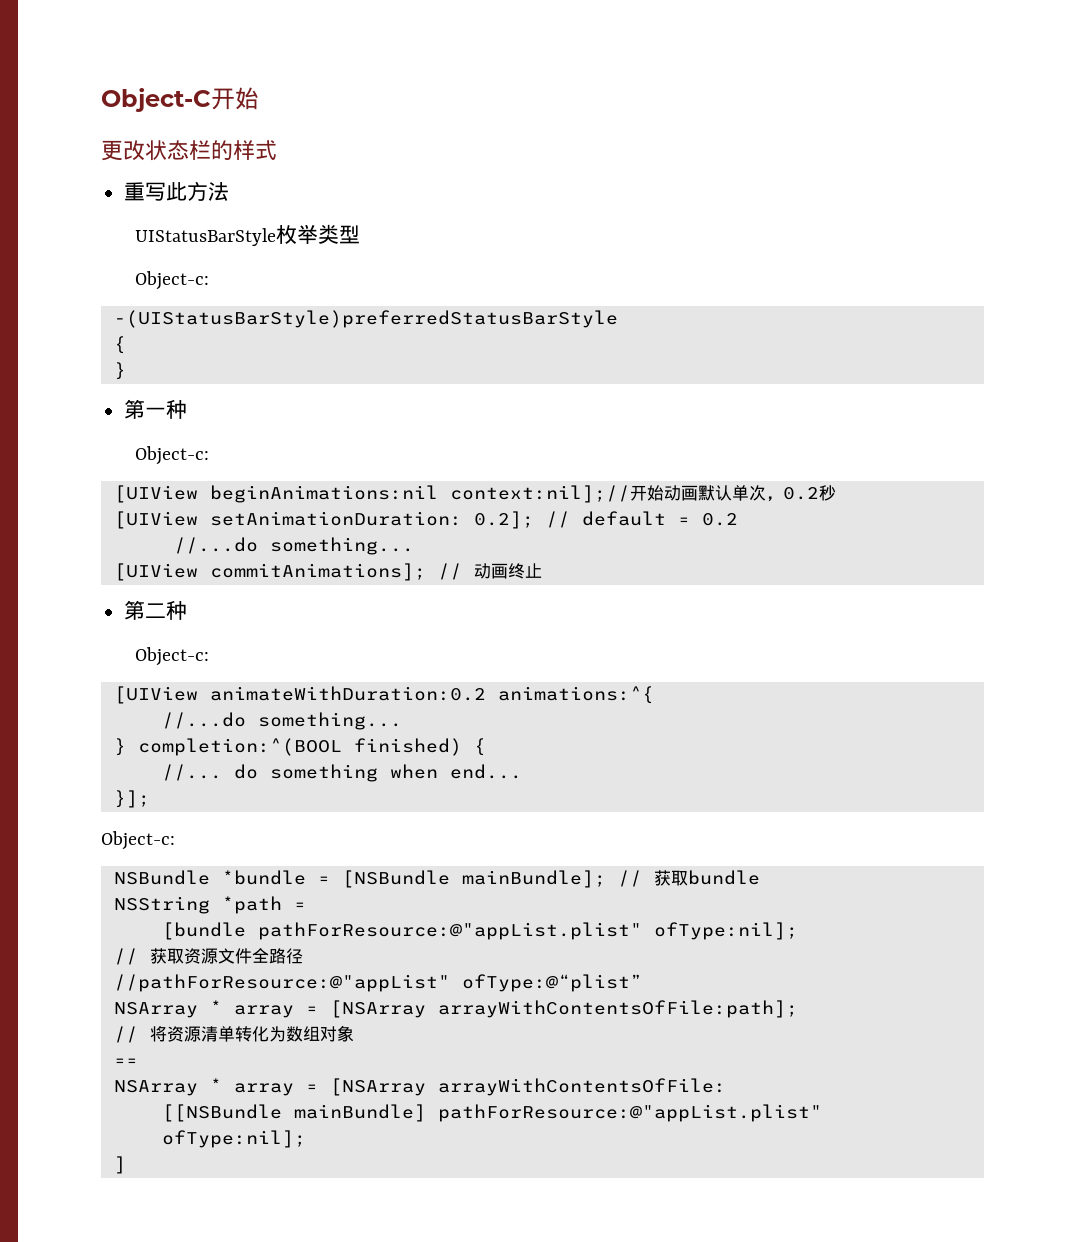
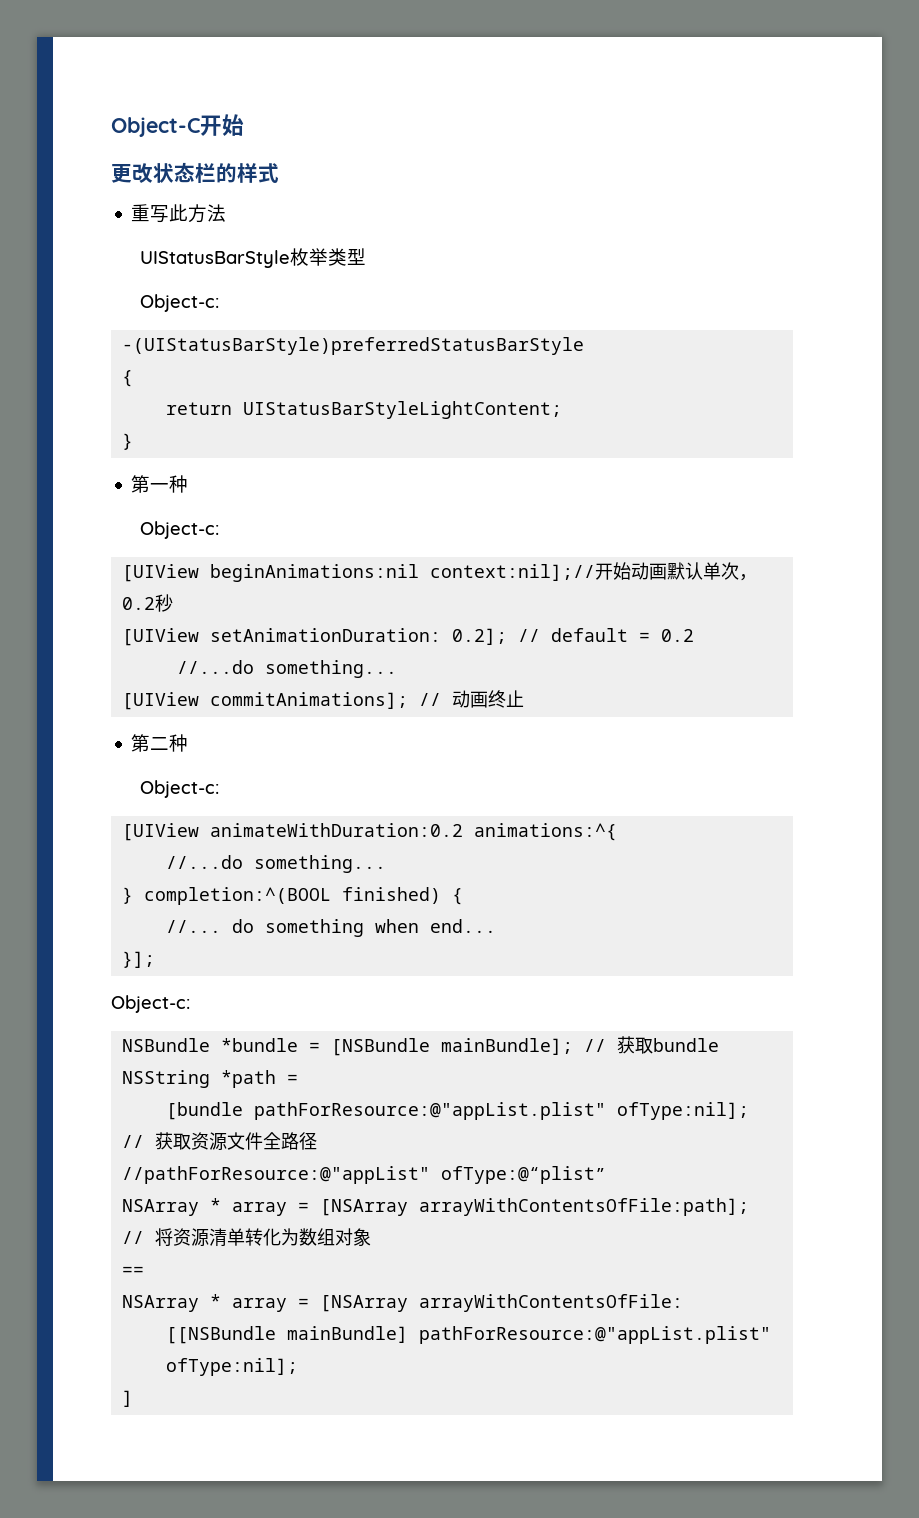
+ return UIStatusBarStyleLightContent;

